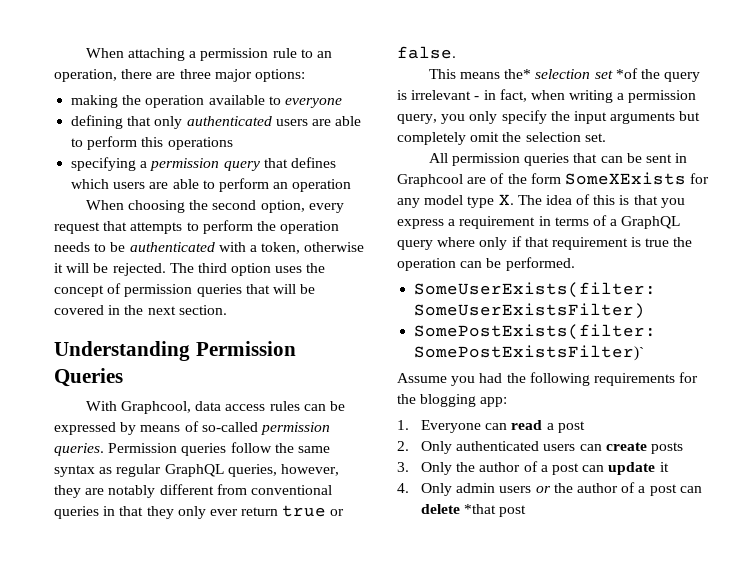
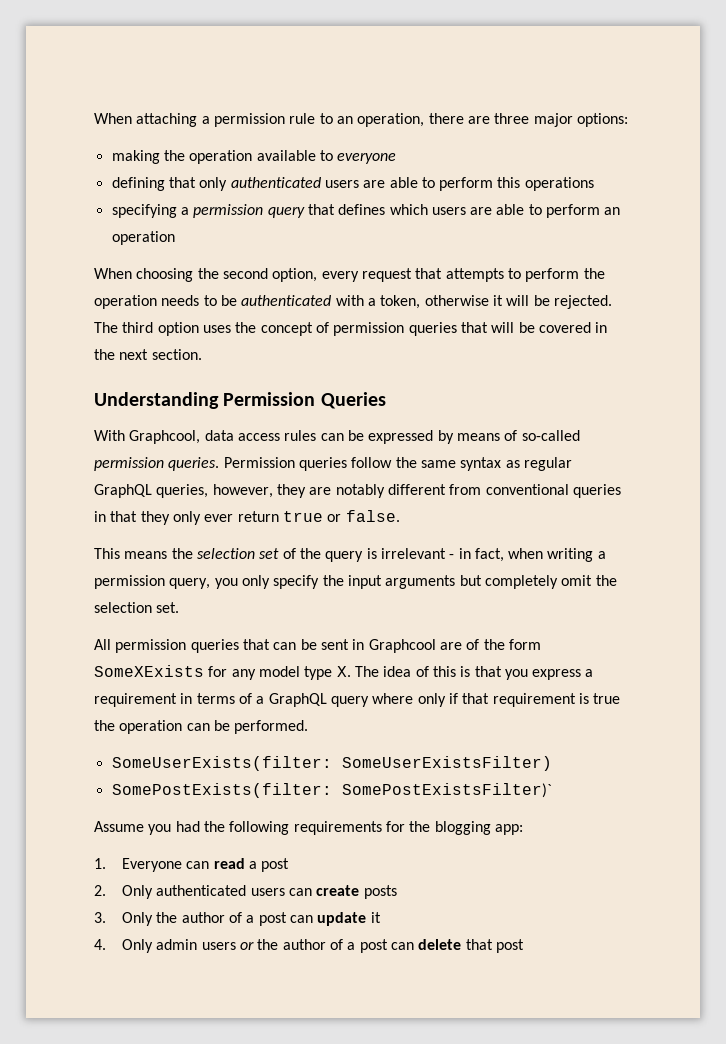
- This means the* selection set *of the query is irrelevant - in fact, when writing a permission query, you only specify the input arguments but completely omit the selection set.
+ This means the selection set of the query is irrelevant - in fact, when writing a permission query, you only specify the input arguments but completely omit the selection set.
- 4. Only admin users or the author of a post can delete *that post
+ 4. Only admin users or the author of a post can delete that post

